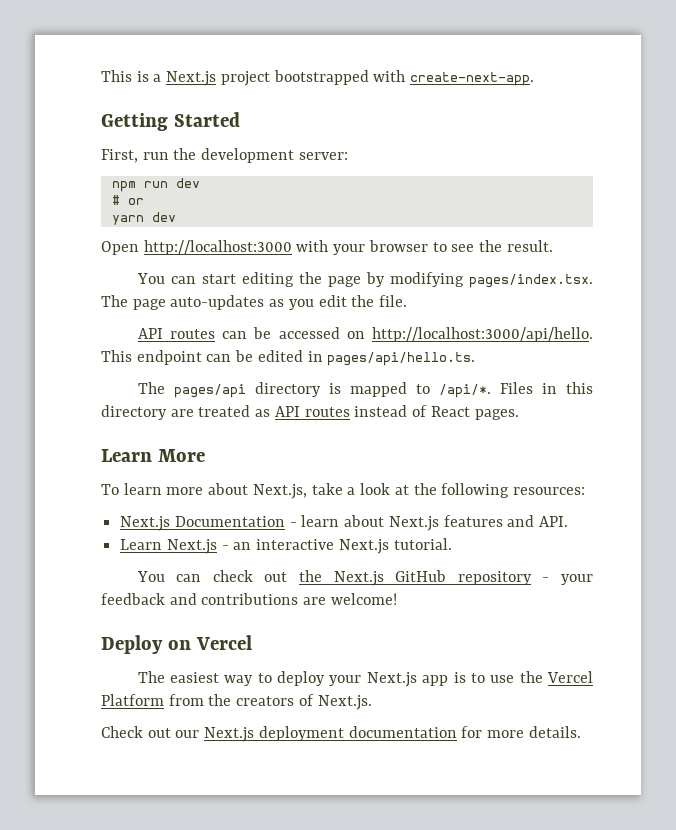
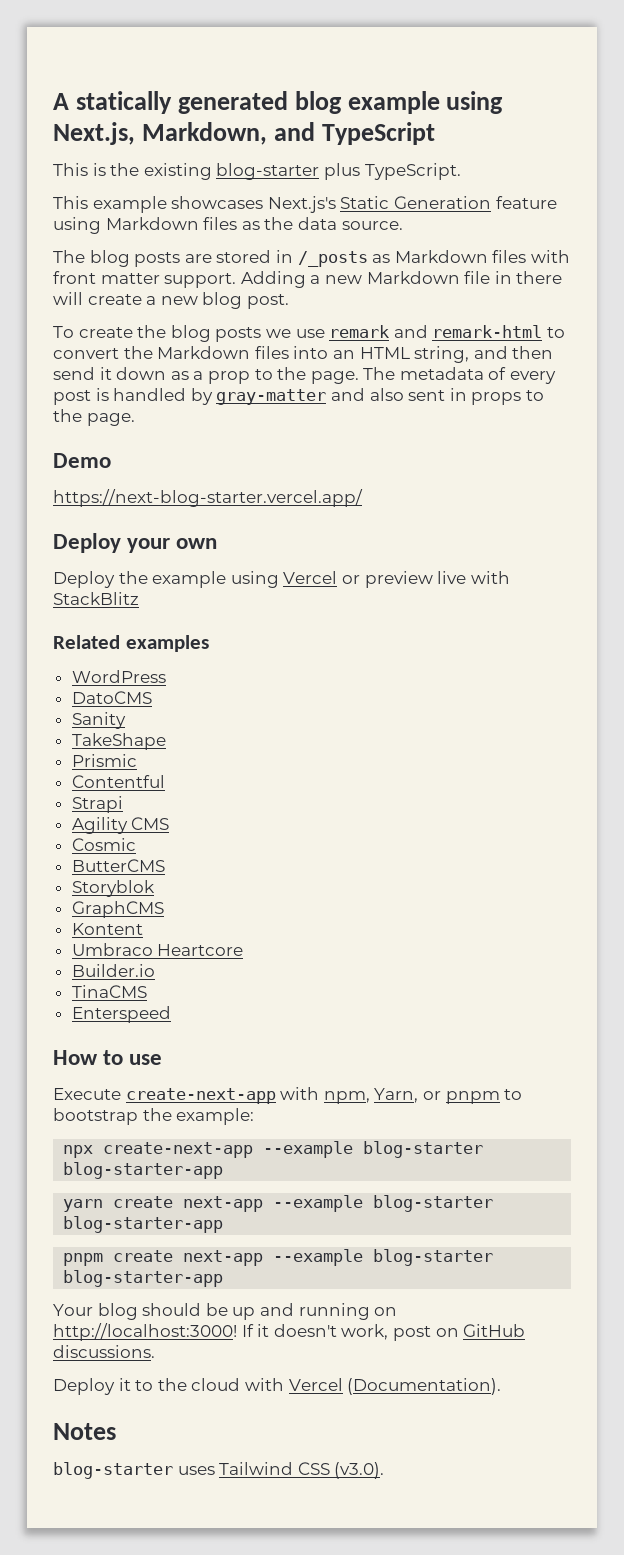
- This is a Next.js project bootstrapped with create-next-app.
- Getting Started
- First, run the development server:
- npm run dev
- # or
- yarn dev
- Open http://localhost:3000 with your browser to see the result.
- You can start editing the page by modifying pages/index.tsx. The page auto-updates as you edit the file.
- API routes can be accessed on http://localhost:3000/api/hello. This endpoint can be edited in pages/api/hello.ts.
- The pages/api directory is mapped to /api/*. Files in this directory are treated as API routes instead of React pages.
- Learn More
- To learn more about Next.js, take a look at the following resources:
- Next.js Documentation - learn about Next.js features and API.
- Learn Next.js - an interactive Next.js tutorial.
- You can check out the Next.js GitHub repository - your feedback and contributions are welcome!
- Deploy on Vercel
- The easiest way to deploy your Next.js app is to use the Vercel Platform from the creators of Next.js.
- Check out our Next.js deployment documentation for more details.
+ A statically generated blog example using Next.js, Markdown, and TypeScript
+ This is the existing blog-starter plus TypeScript.
+ This example showcases Next.js's Static Generation feature using Markdown files as the data source.
+ The blog posts are stored in /_posts as Markdown files with front matter support. Adding a new Markdown file in there will create a new blog post.
+ To create the blog posts we use remark and remark-html to convert the Markdown files into an HTML string, and then send it down as a prop to the page. The metadata of every post is handled by gray-matter and also sent in props to the page.
+ Demo
+ https://next-blog-starter.vercel.app/
+ Deploy your own
+ Deploy the example using Vercel or preview live with StackBlitz
+ Related examples
+ WordPress
+ DatoCMS
+ Sanity
+ TakeShape
+ Prismic
+ Contentful
+ Strapi
+ Agility CMS
+ Cosmic
+ ButterCMS
+ Storyblok
+ GraphCMS
+ Kontent
+ Umbraco Heartcore
+ Builder.io
+ TinaCMS
+ Enterspeed
+ How to use
+ Execute create-next-app with npm, Yarn, or pnpm to bootstrap the example:
+ npx create-next-app --example blog-starter blog-starter-app
+ yarn create next-app --example blog-starter blog-starter-app
+ pnpm create next-app --example blog-starter blog-starter-app
+ Your blog should be up and running on http://localhost:3000! If it doesn't work, post on GitHub discussions.
+ Deploy it to the cloud with Vercel (Documentation).
+ Notes
+ blog-starter uses Tailwind CSS (v3.0).

